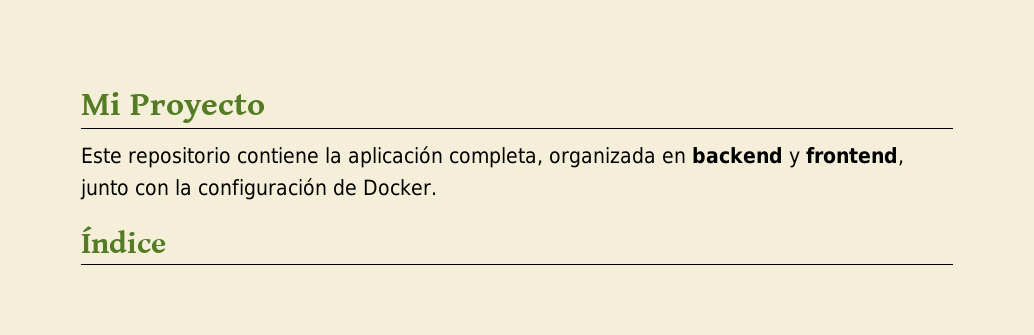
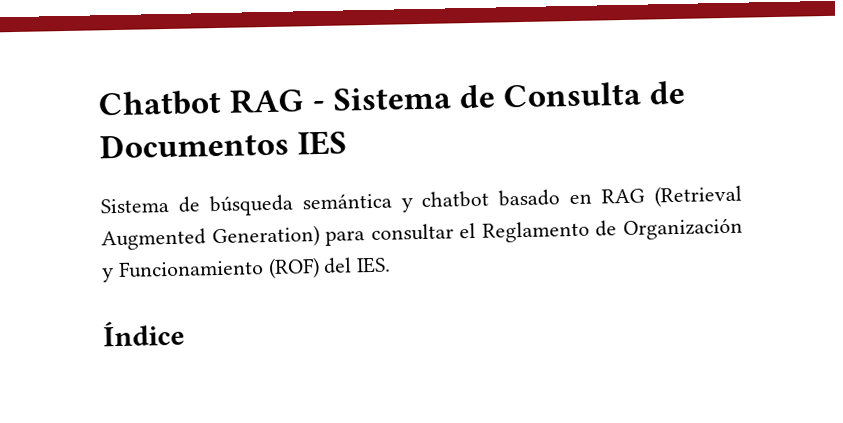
- Mi Proyecto
- Este repositorio contiene la aplicación completa, organizada en backend y frontend, junto con la configuración de Docker.
+ Chatbot RAG - Sistema de Consulta de Documentos IES
+ Sistema de búsqueda semántica y chatbot basado en RAG (Retrieval Augmented Generation) para consultar el Reglamento de Organización y Funcionamiento (ROF) del IES.

